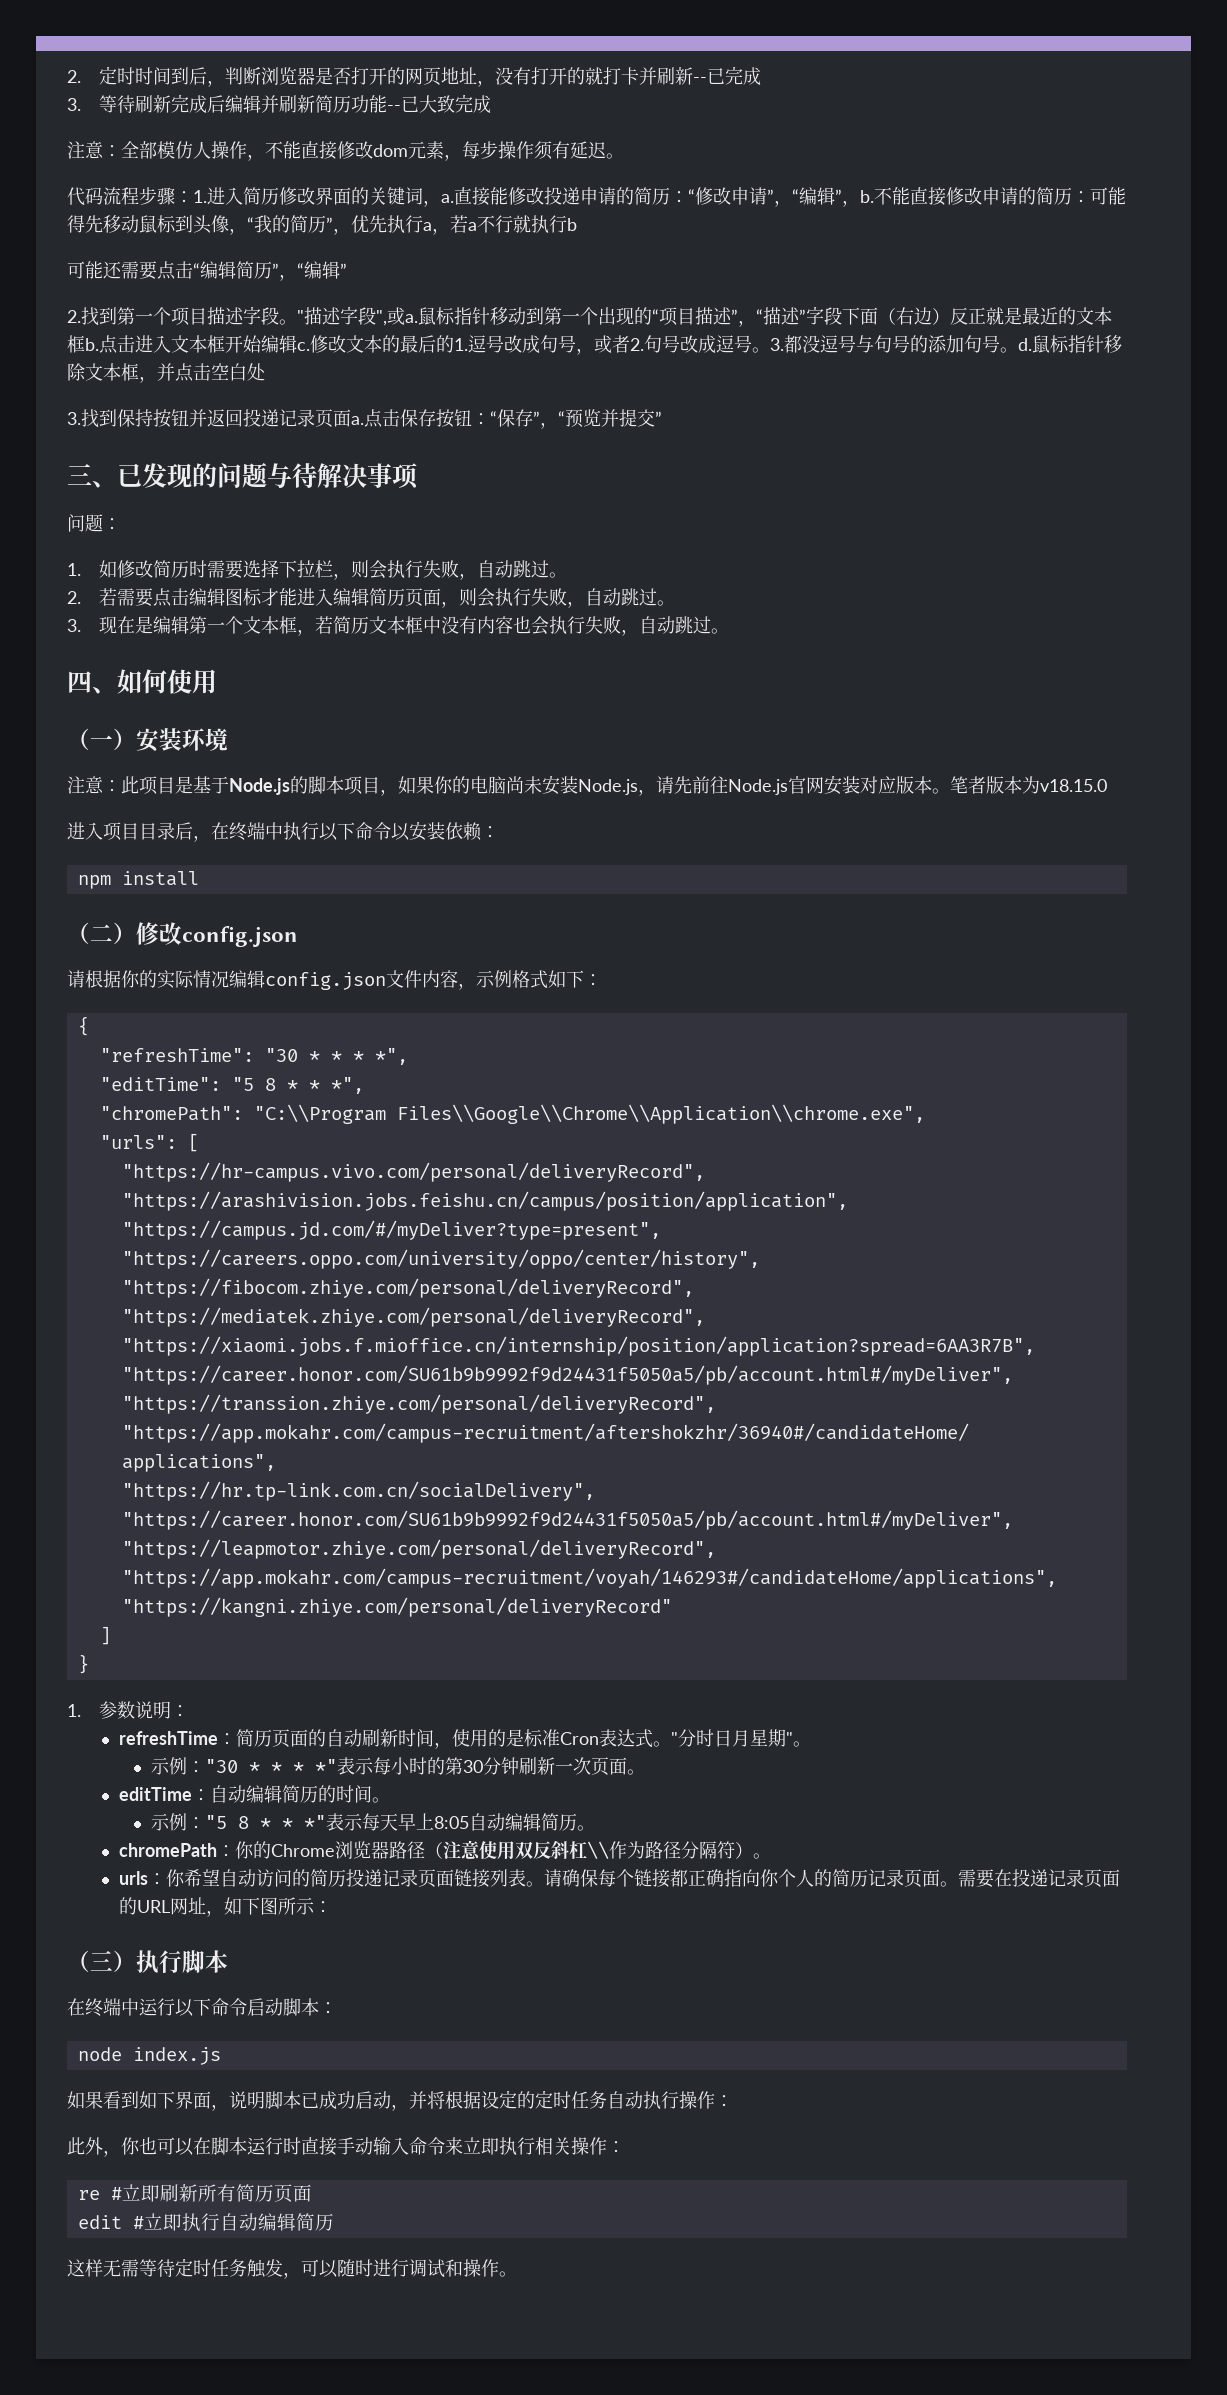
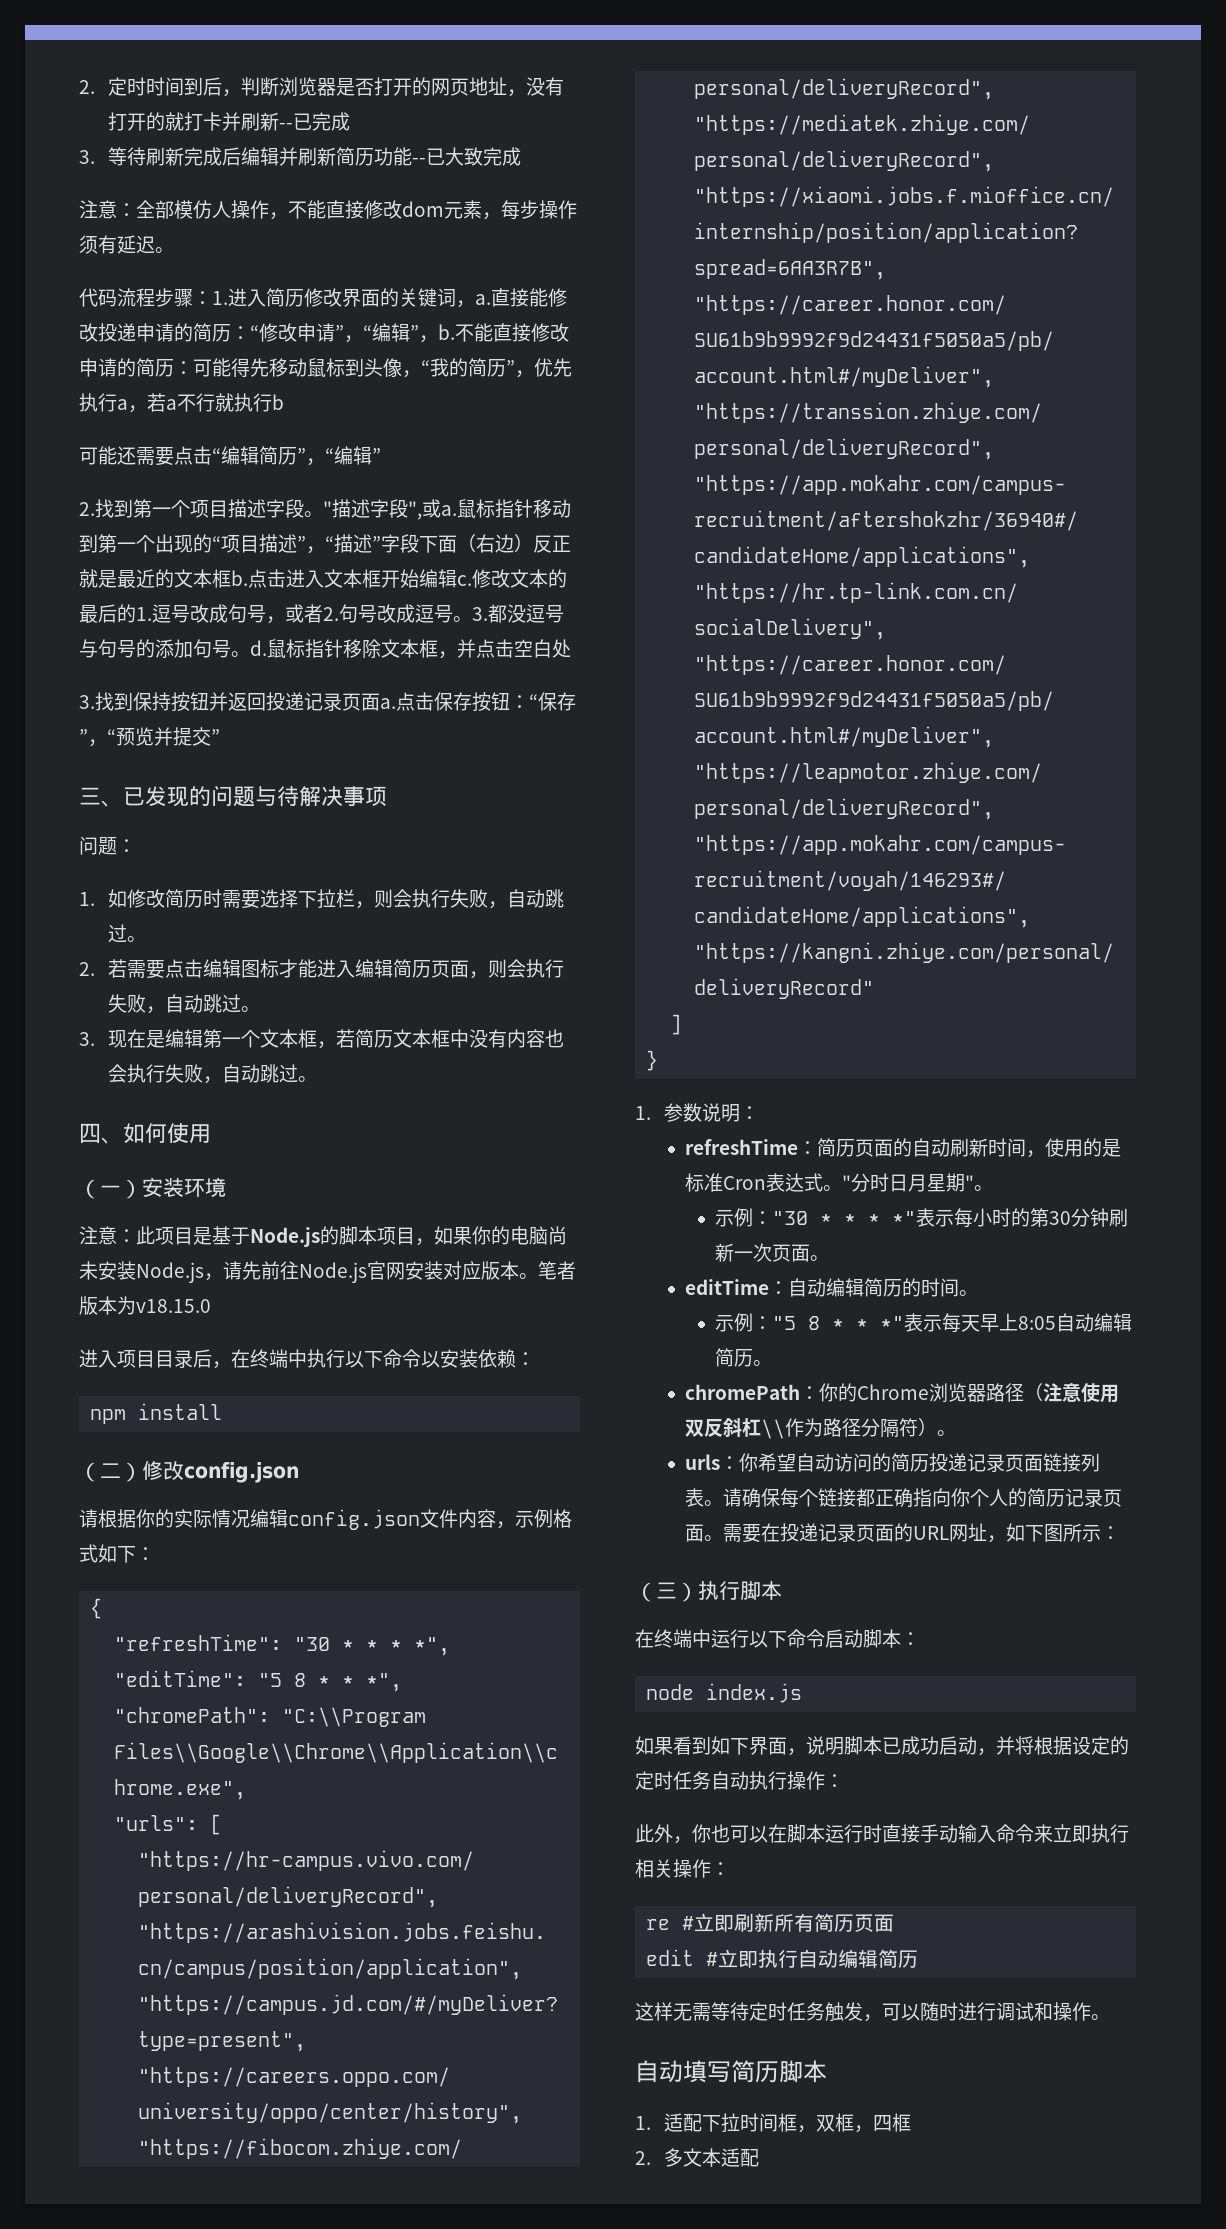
+ 自动填写简历脚本
+ 1.适配下拉时间框，双框，四框
+ 2.多文本适配

